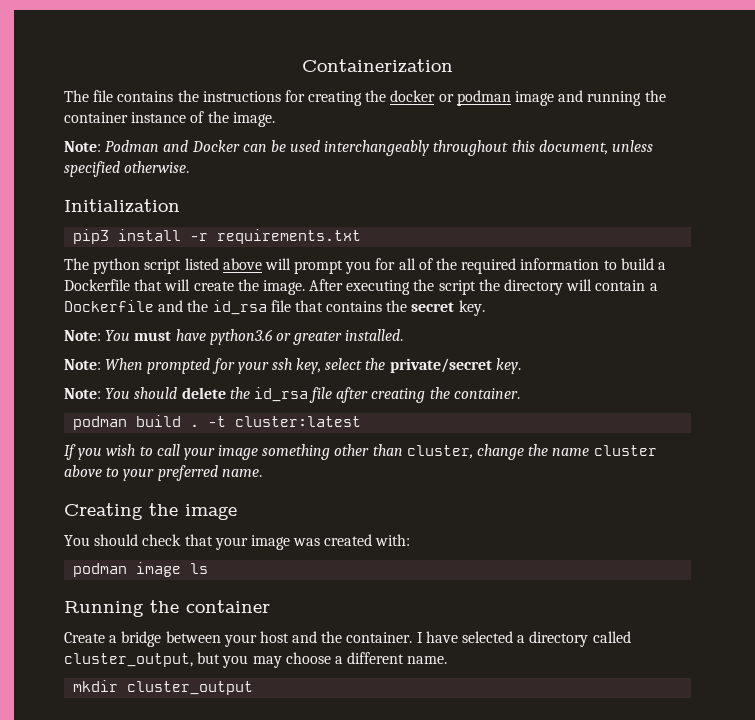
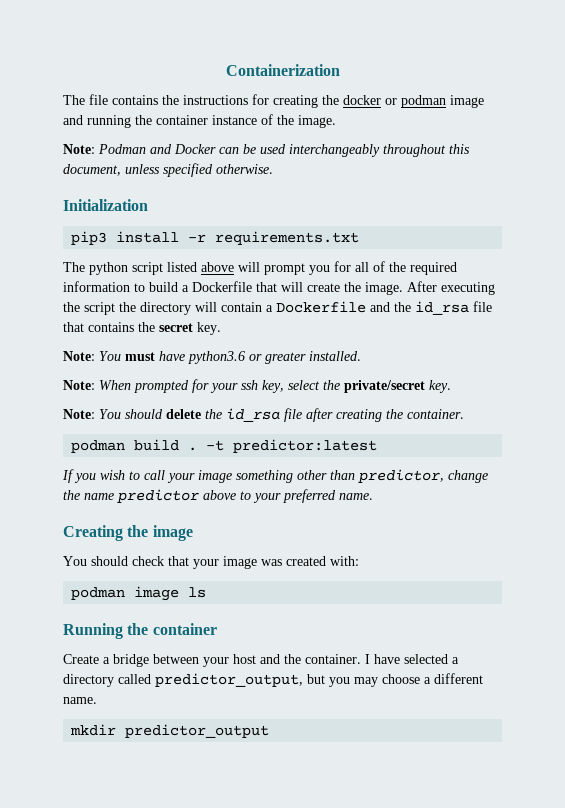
- -t cluster:latest
+ -t predictor:latest
- If you wish to call your image something other than cluster, change the name cluster above to your preferred name.
+ If you wish to call your image something other than predictor, change the name predictor above to your preferred name.
- I have selected a directory called cluster_output, but you may choose a different name.
+ I have selected a directory called predictor_output, but you may choose a different name.
- mkdir cluster_output
+ mkdir predictor_output

